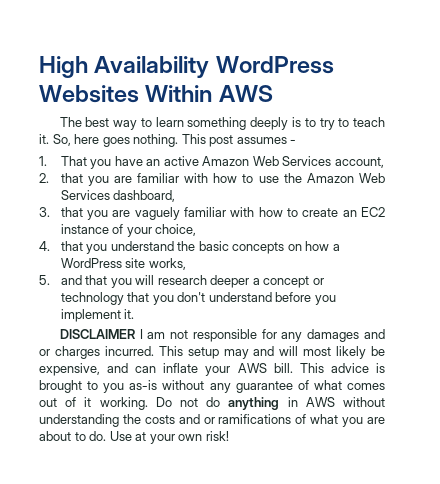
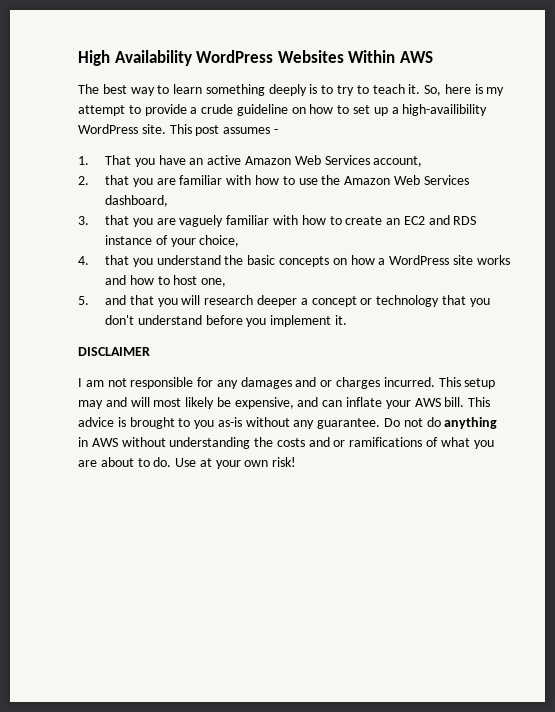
- So, here goes nothing.
+ So, here is my attempt to provide a crude guideline on how to set up a high-availibility WordPress site.
- 3. that you are vaguely familiar with how to create an EC2 instance of your choice,
+ 3. that you are vaguely familiar with how to create an EC2 and RDS instance of your choice,
- 4. that you understand the basic concepts on how a WordPress site works,
+ 4. that you understand the basic concepts on how a WordPress site works and how to host one,
- DISCLAIMER I am not responsible for any damages and or charges incurred.
+ DISCLAIMER
+ I am not responsible for any damages and or charges incurred.
- This advice is brought to you as-is without any guarantee of what comes out of it working.
+ This advice is brought to you as-is without any guarantee.

